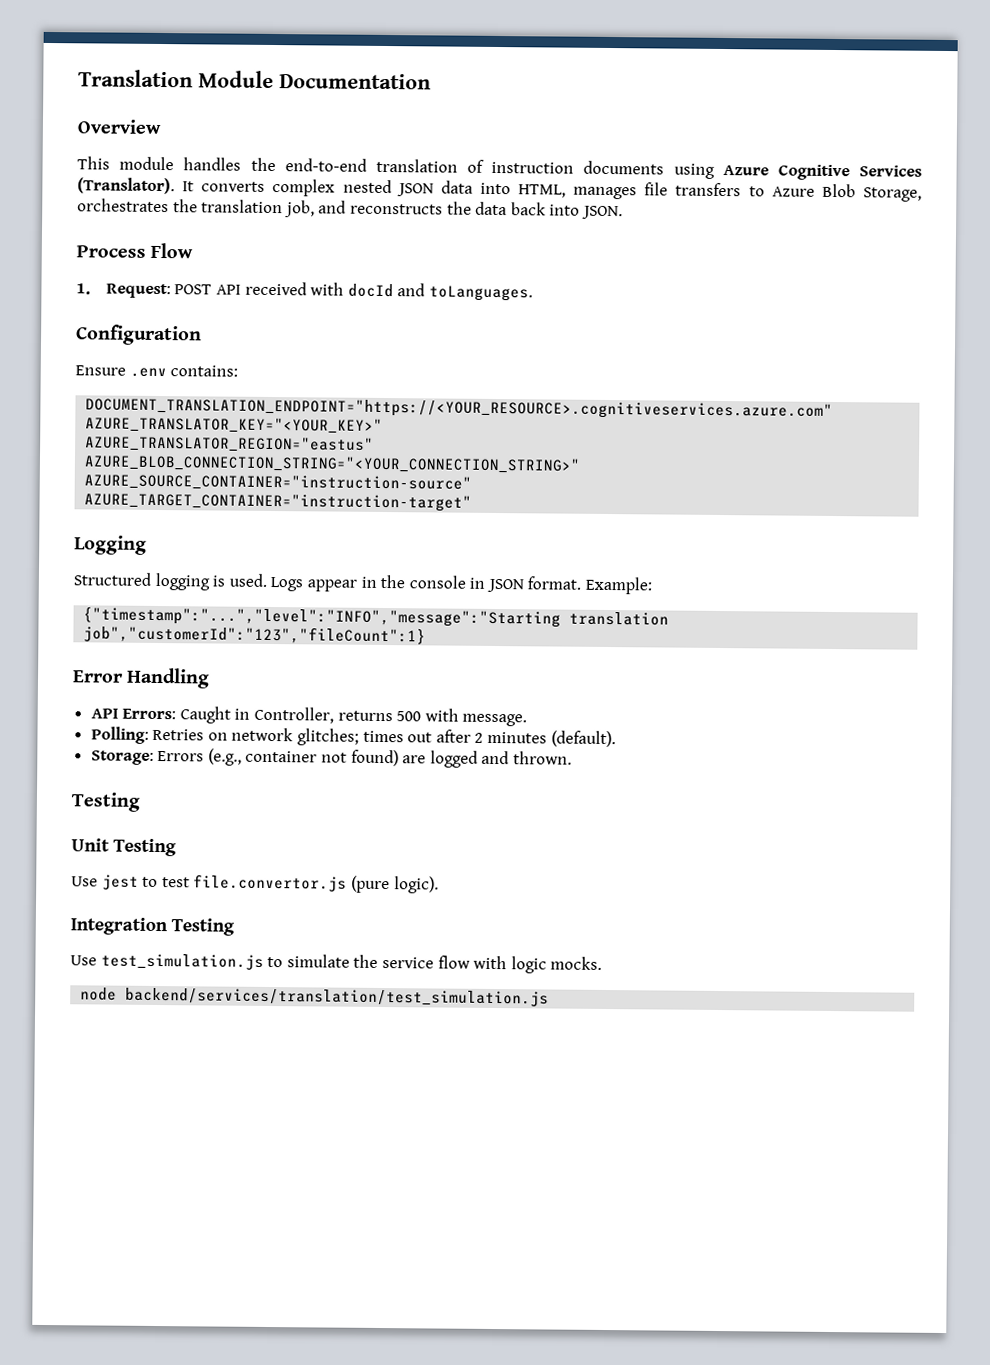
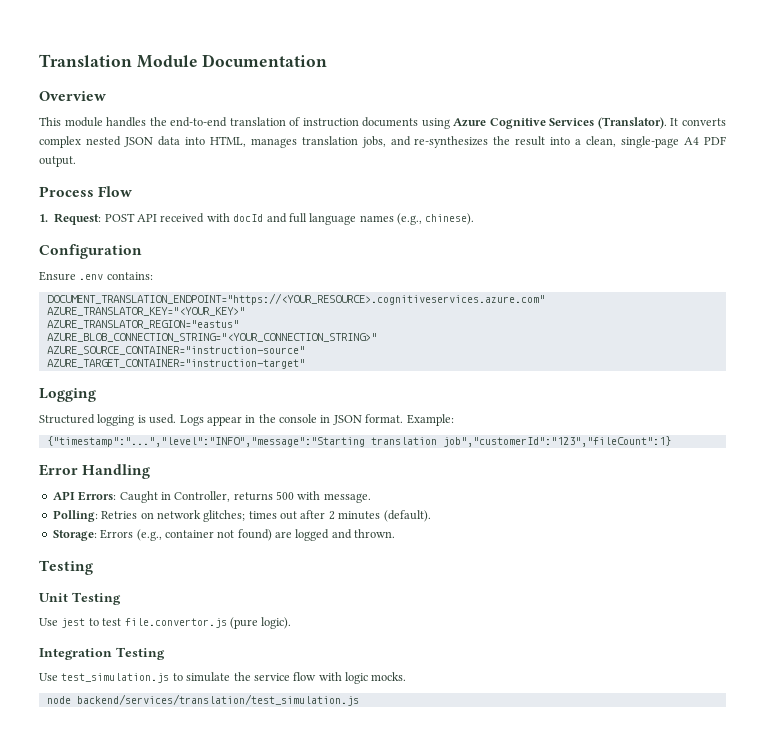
- It converts complex nested JSON data into HTML, manages file transfers to Azure Blob Storage, orchestrates the translation job, and reconstructs the data back into JSON.
+ It converts complex nested JSON data into HTML, manages translation jobs, and re-synthesizes the result into a clean, single-page A4 PDF output.
- 1. Request: POST API received with docId and toLanguages.
+ 1. Request: POST API received with docId and full language names (e.g., chinese).

